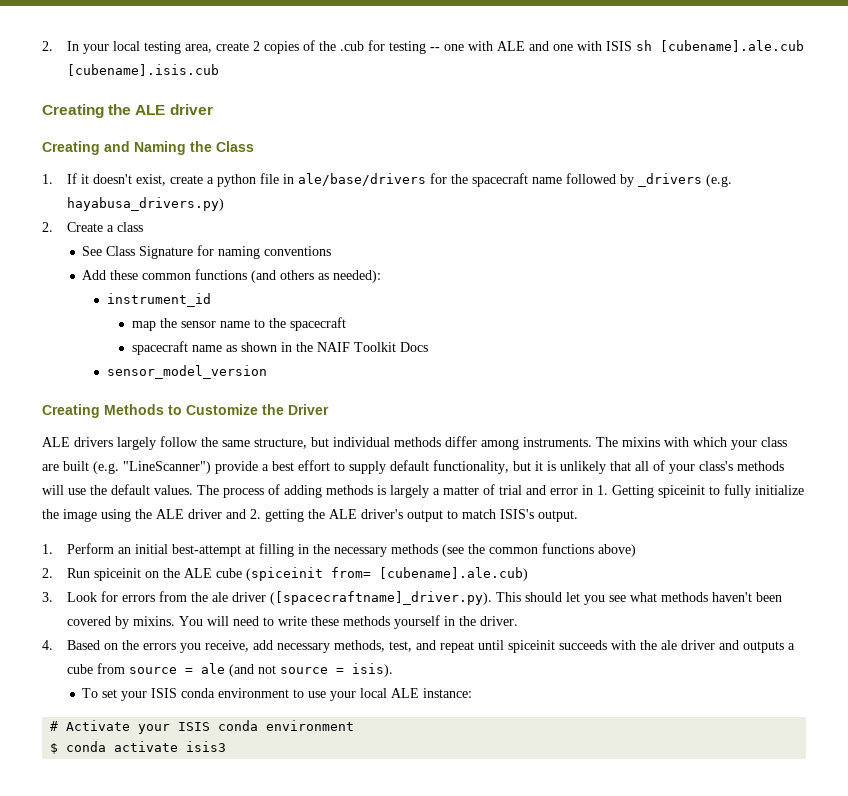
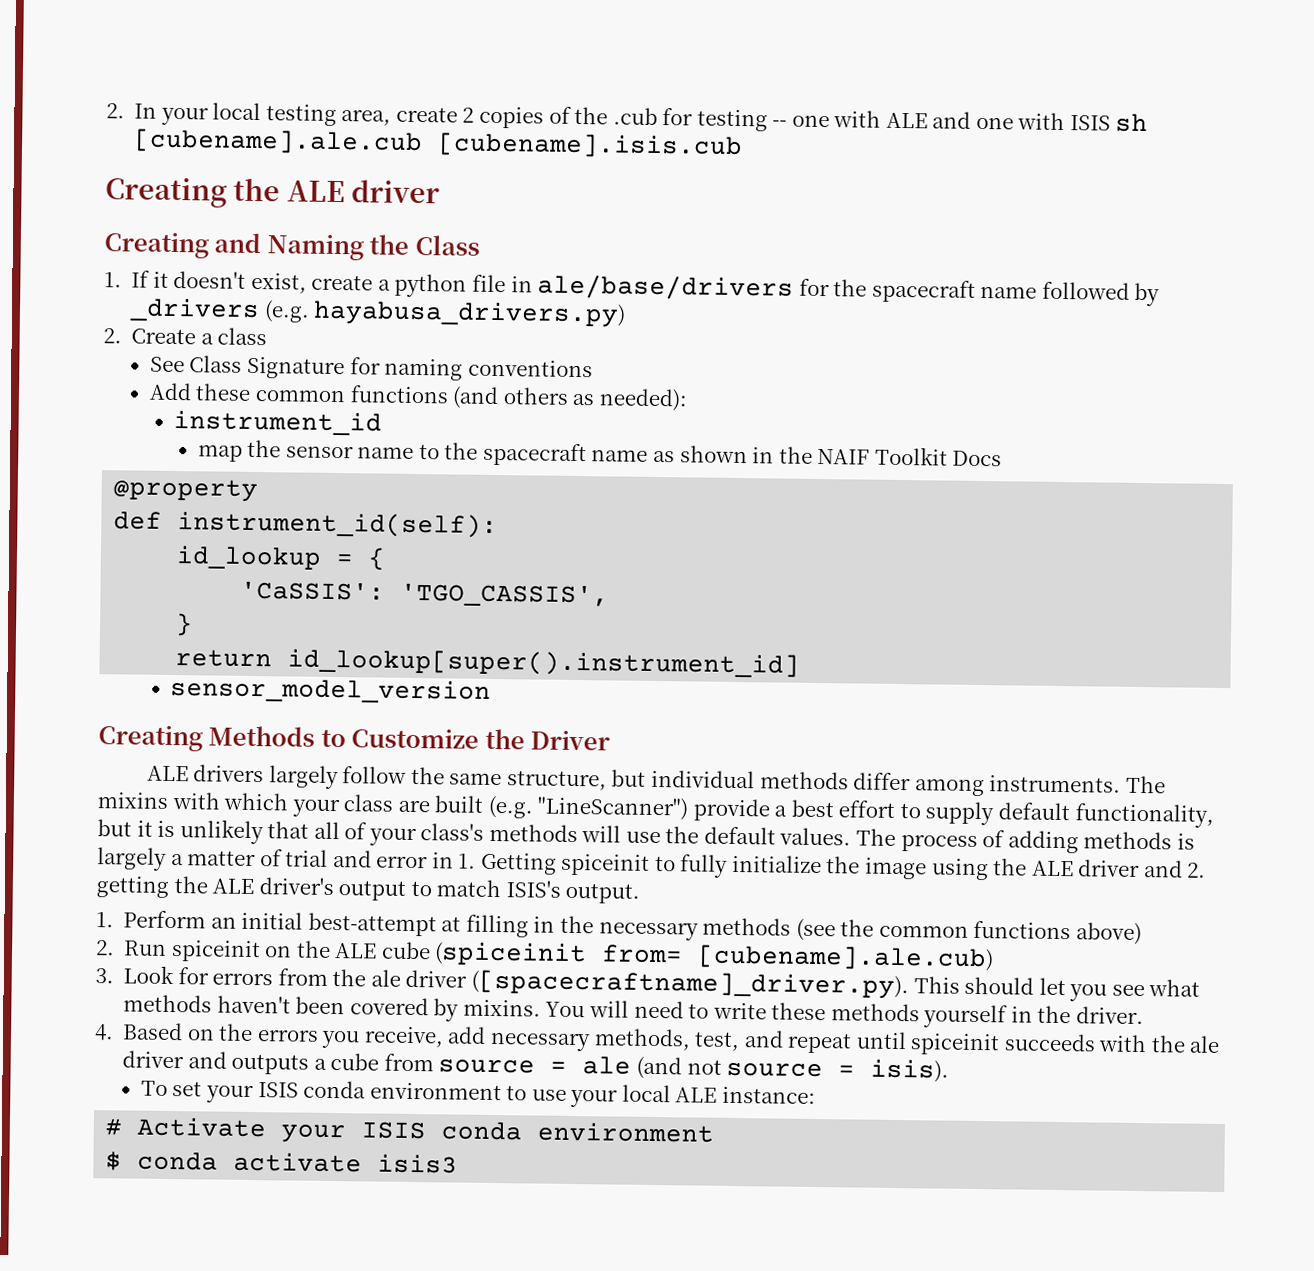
- map the sensor name to the spacecraft
- spacecraft name as shown in the NAIF Toolkit Docs
+ map the sensor name to the spacecraft name as shown in the NAIF Toolkit Docs
+ @property
+ def instrument_id(self):
+ id_lookup = {
+ 'CaSSIS': 'TGO_CASSIS',
+ }
+ return id_lookup[super().instrument_id]

